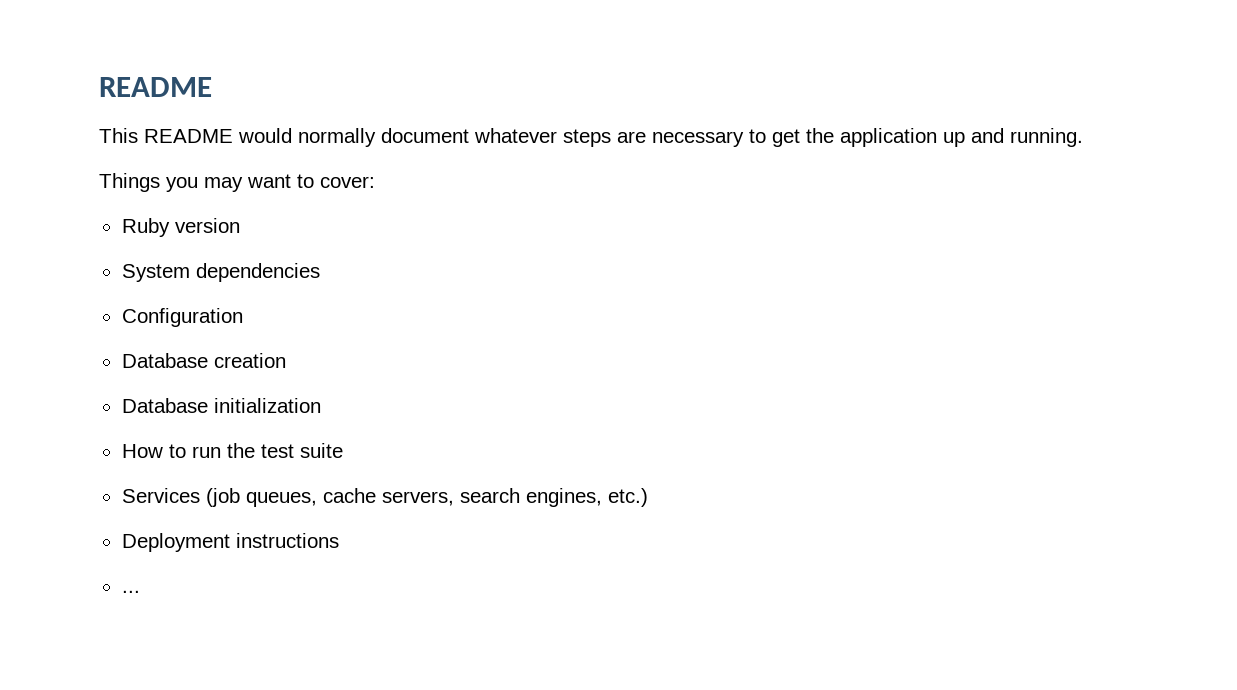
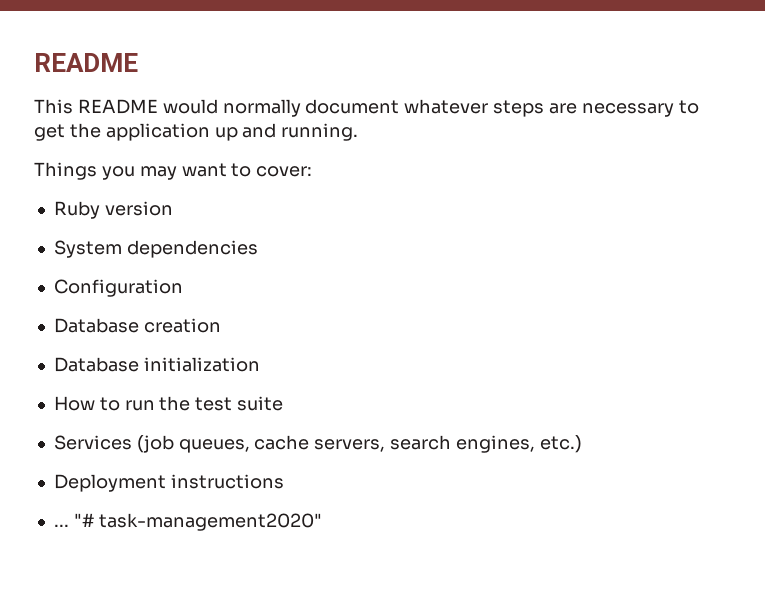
+ "# task-management2020"

